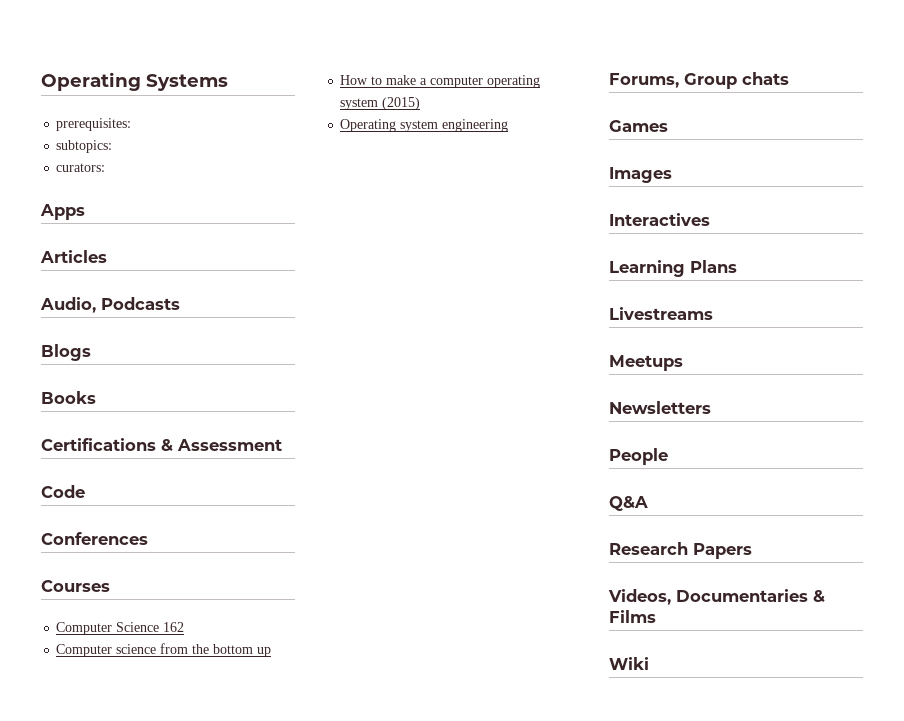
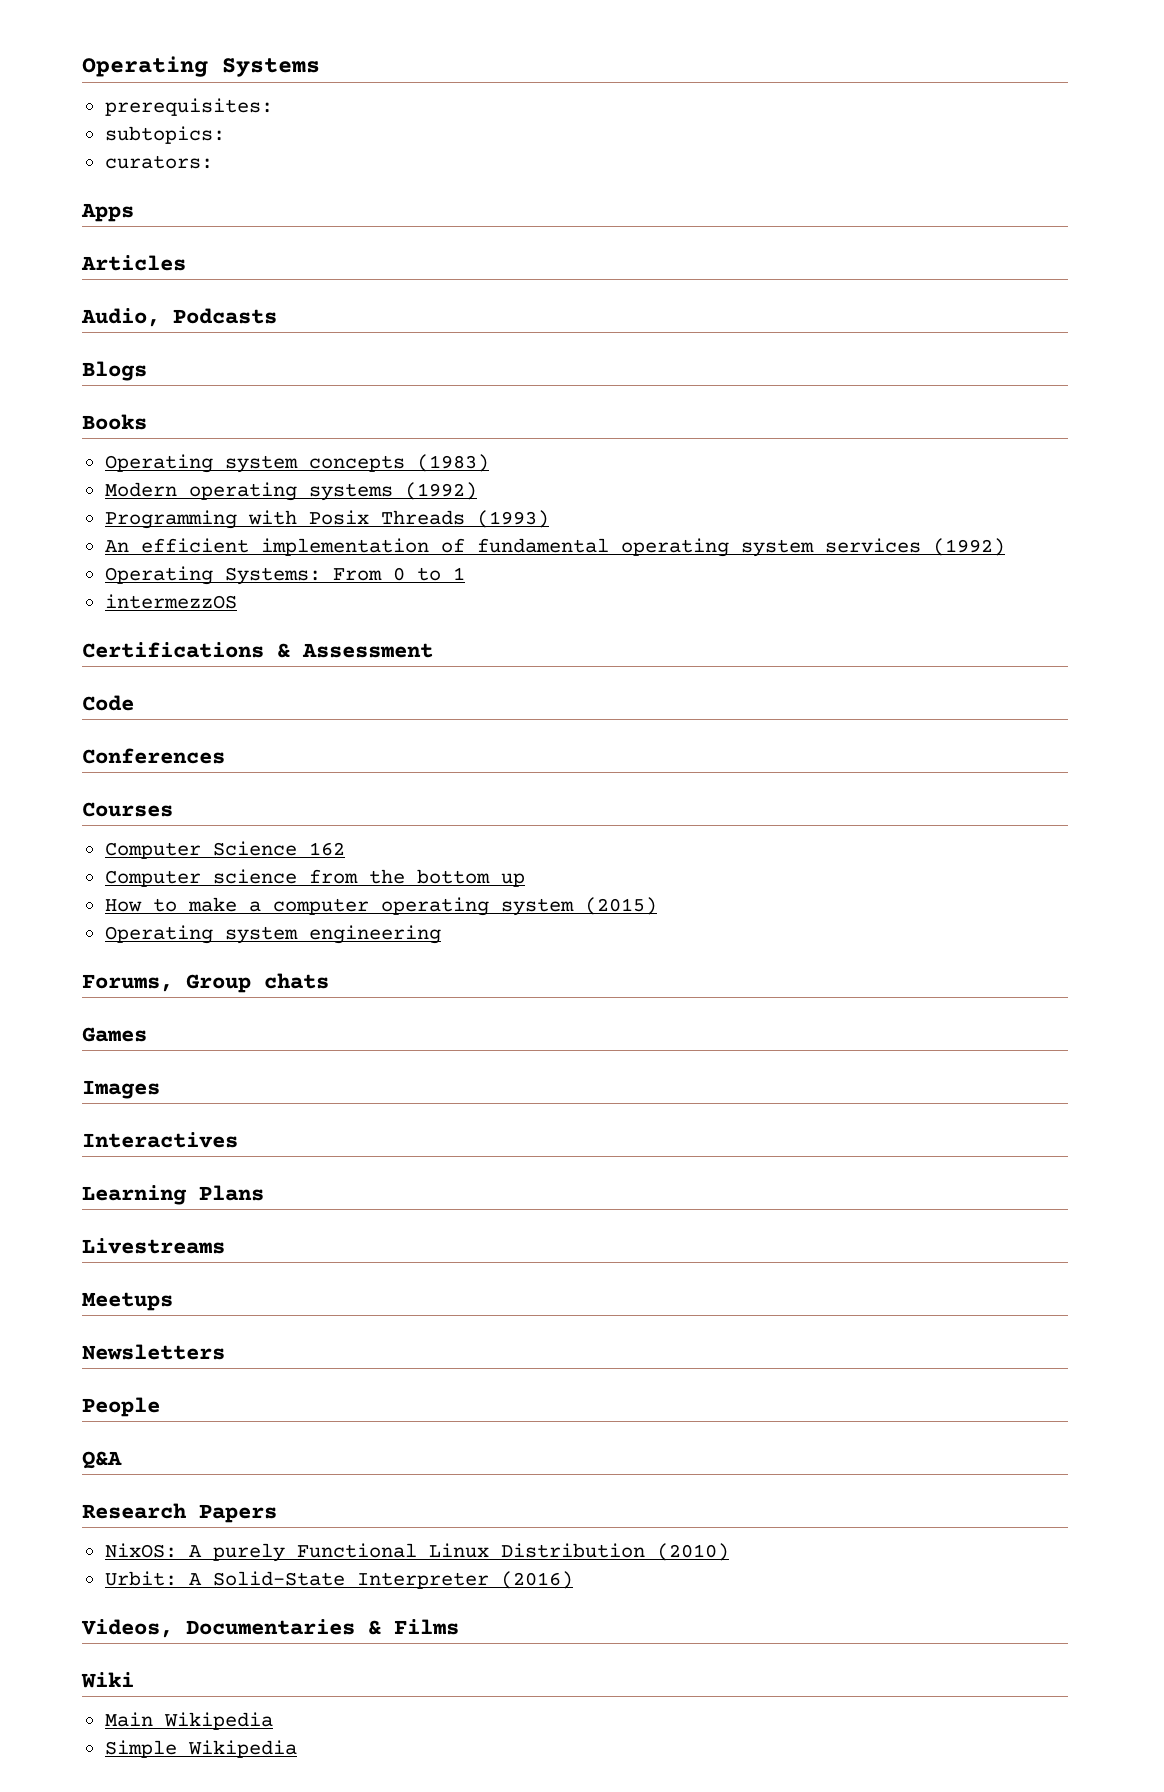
+ Operating system concepts (1983)
+ Modern operating systems (1992)
+ Programming with Posix Threads (1993)
+ An efficient implementation of fundamental operating system services (1992)
+ Operating Systems: From 0 to 1
+ intermezzOS
+ NixOS: A purely Functional Linux Distribution (2010)
+ Urbit: A Solid-State Interpreter (2016)
+ Main Wikipedia
+ Simple Wikipedia

